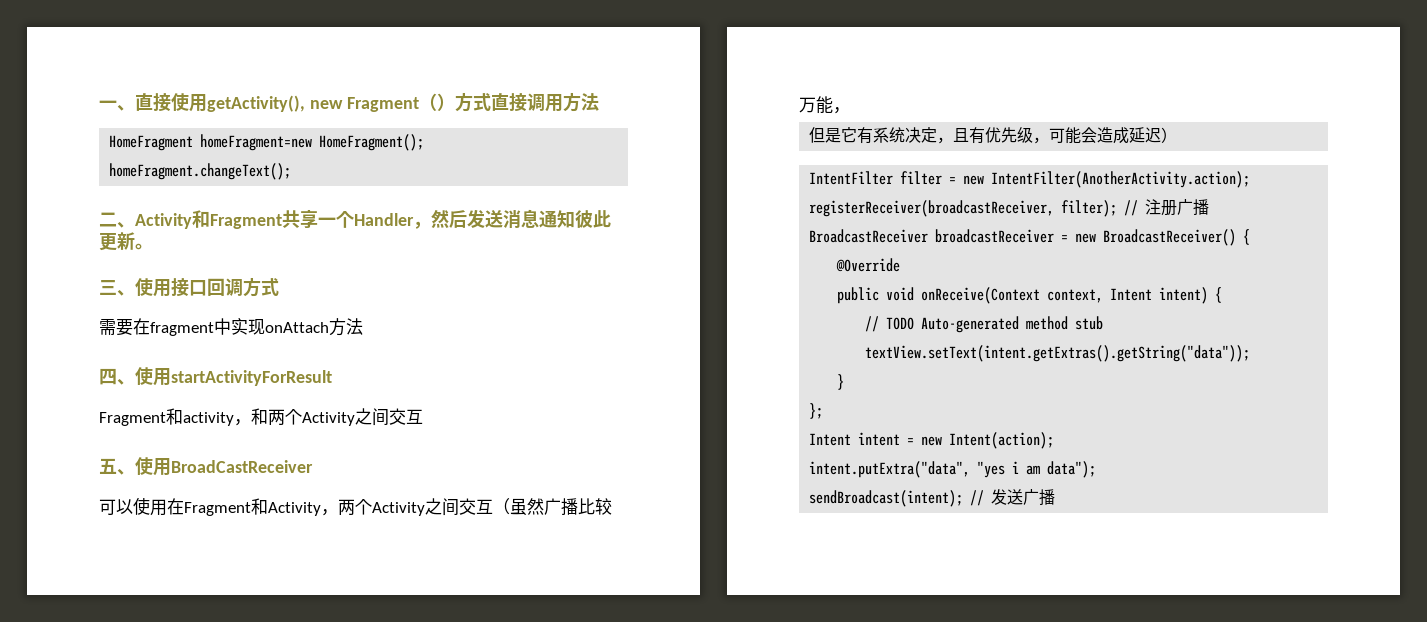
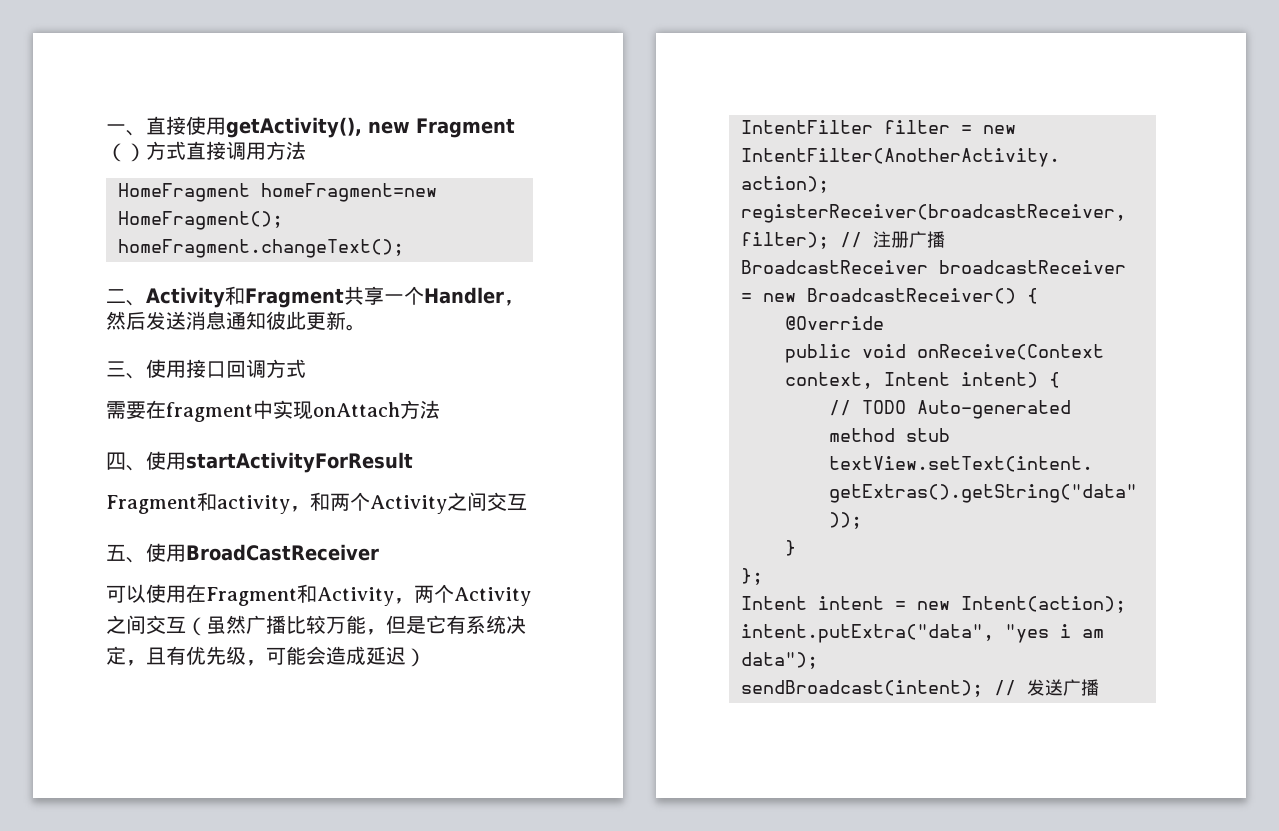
- 可以使用在Fragment和Activity，两个Activity之间交互（虽然广播比较万能，
- 但是它有系统决定，且有优先级，可能会造成延迟）
+ 可以使用在Fragment和Activity，两个Activity之间交互（虽然广播比较万能，但是它有系统决定，且有优先级，可能会造成延迟）

